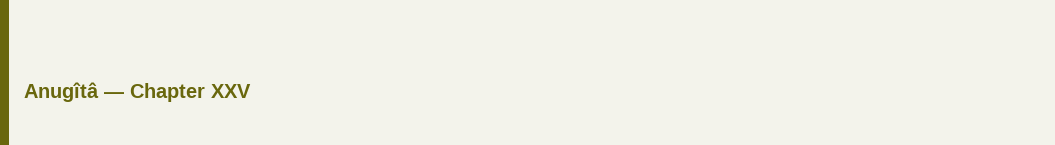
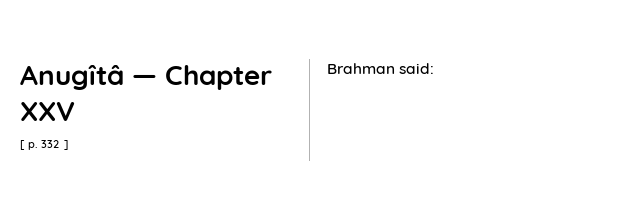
+ [ p. 332 ]
+ Brahman said:

